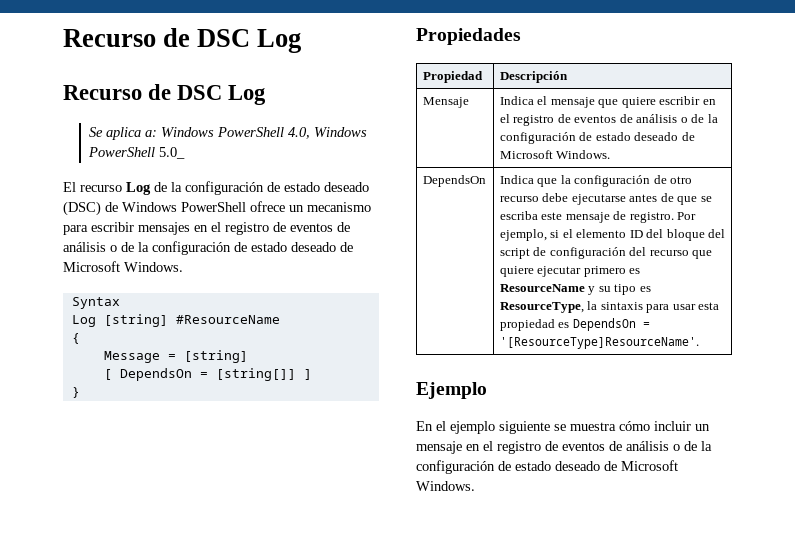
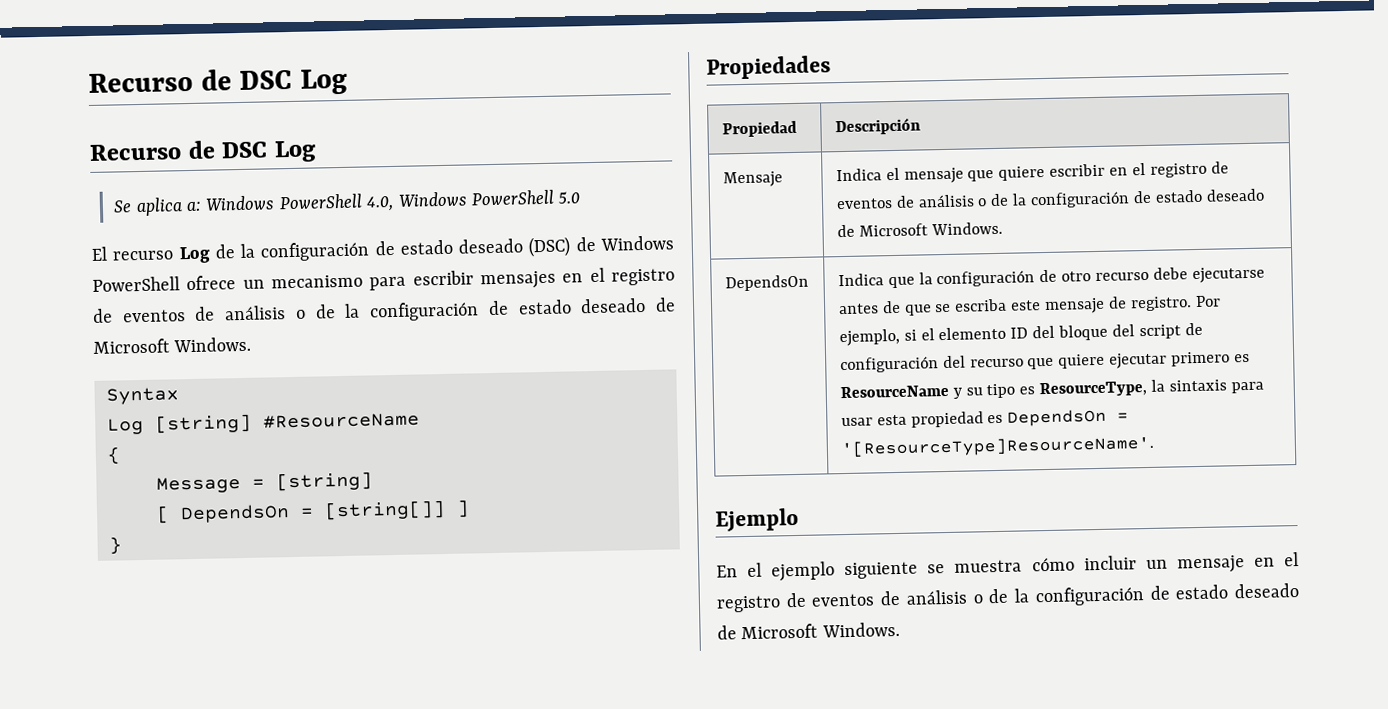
- Se aplica a: Windows PowerShell 4.0, Windows PowerShell 5.0_
+ Se aplica a: Windows PowerShell 4.0, Windows PowerShell 5.0

